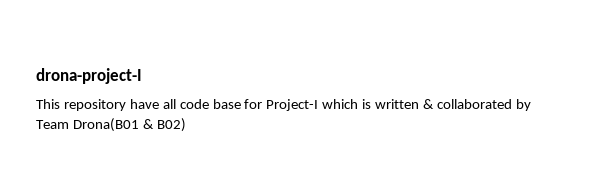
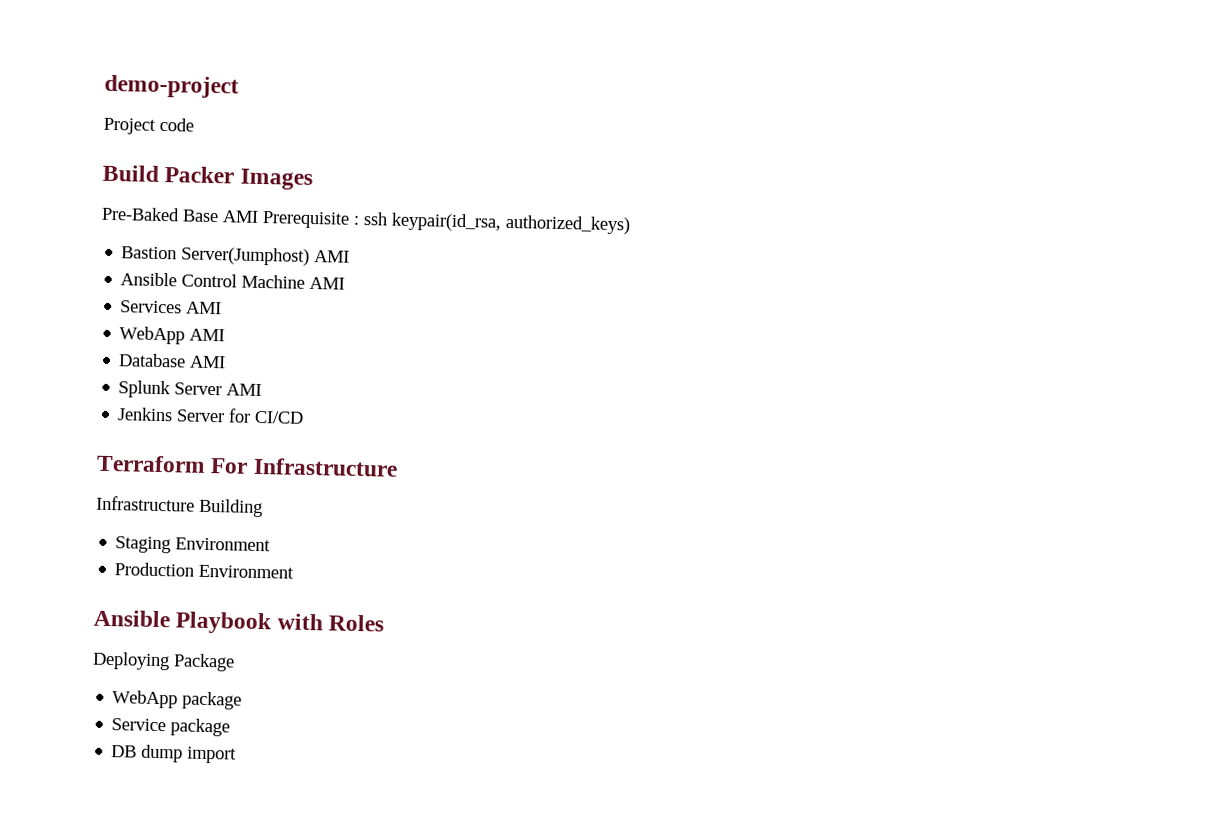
- drona-project-I
- This repository have all code base for Project-I which is written & collaborated by Team Drona(B01 & B02)
+ demo-project
+ Project code
+ Build Packer Images
+ Pre-Baked Base AMI Prerequisite : ssh keypair(id_rsa, authorized_keys)
+ Bastion Server(Jumphost) AMI
+ Ansible Control Machine AMI
+ Services AMI
+ WebApp AMI
+ Database AMI
+ Splunk Server AMI
+ Jenkins Server for CI/CD
+ Terraform For Infrastructure
+ Infrastructure Building
+ Staging Environment
+ Production Environment
+ Ansible Playbook with Roles
+ Deploying Package
+ WebApp package
+ Service package
+ DB dump import

